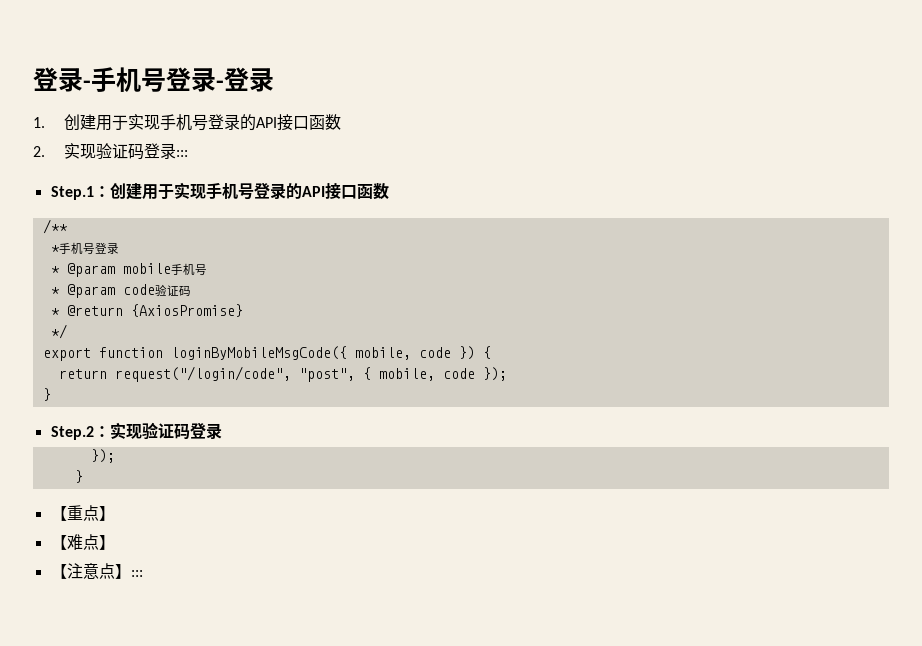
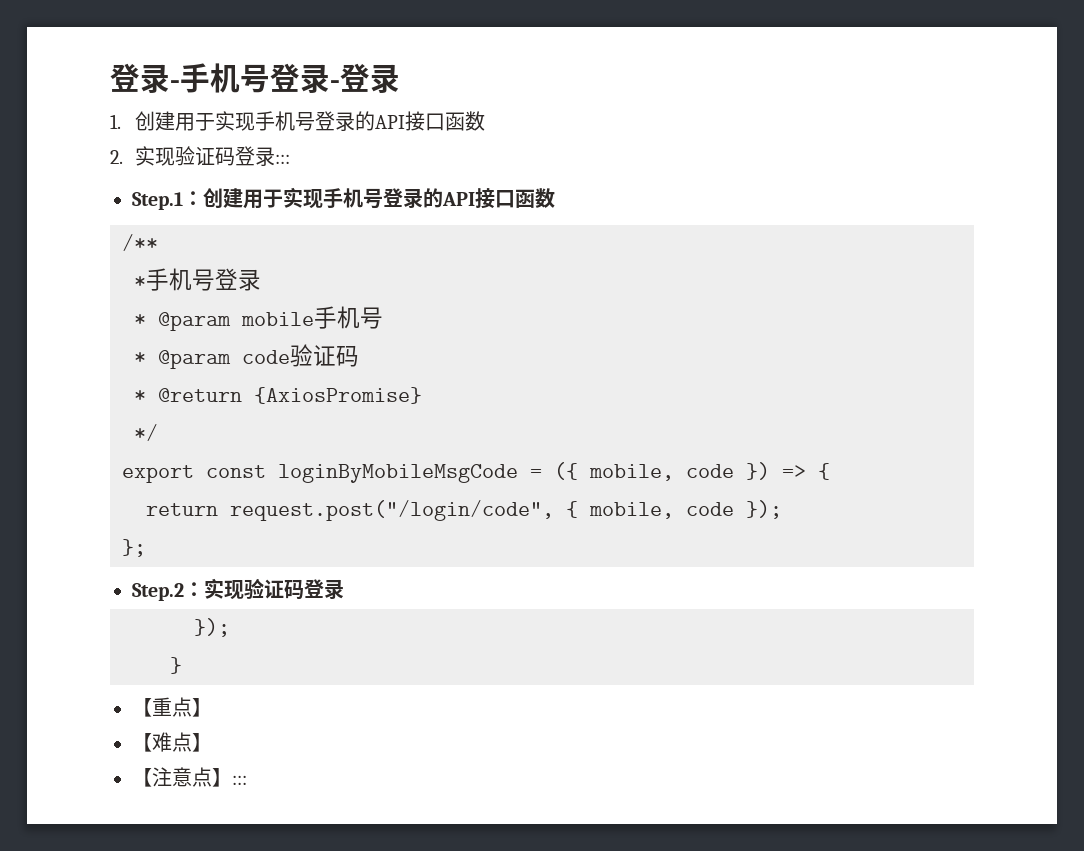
- export function loginByMobileMsgCode({ mobile, code }) {
+ export const loginByMobileMsgCode = ({ mobile, code }) => {
- return request("/login/code", "post", { mobile, code });
- }
+ return request.post("/login/code", { mobile, code });
+ };

